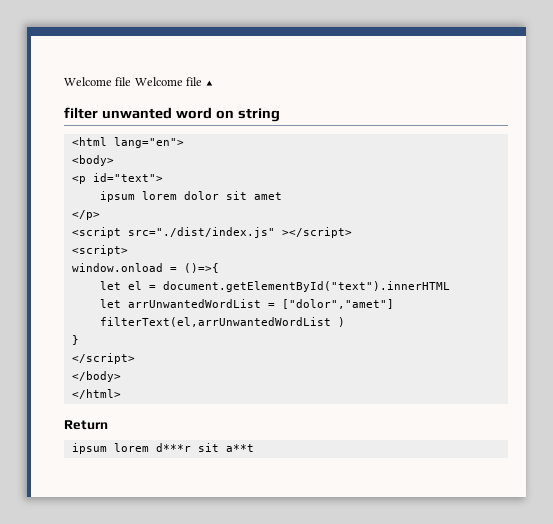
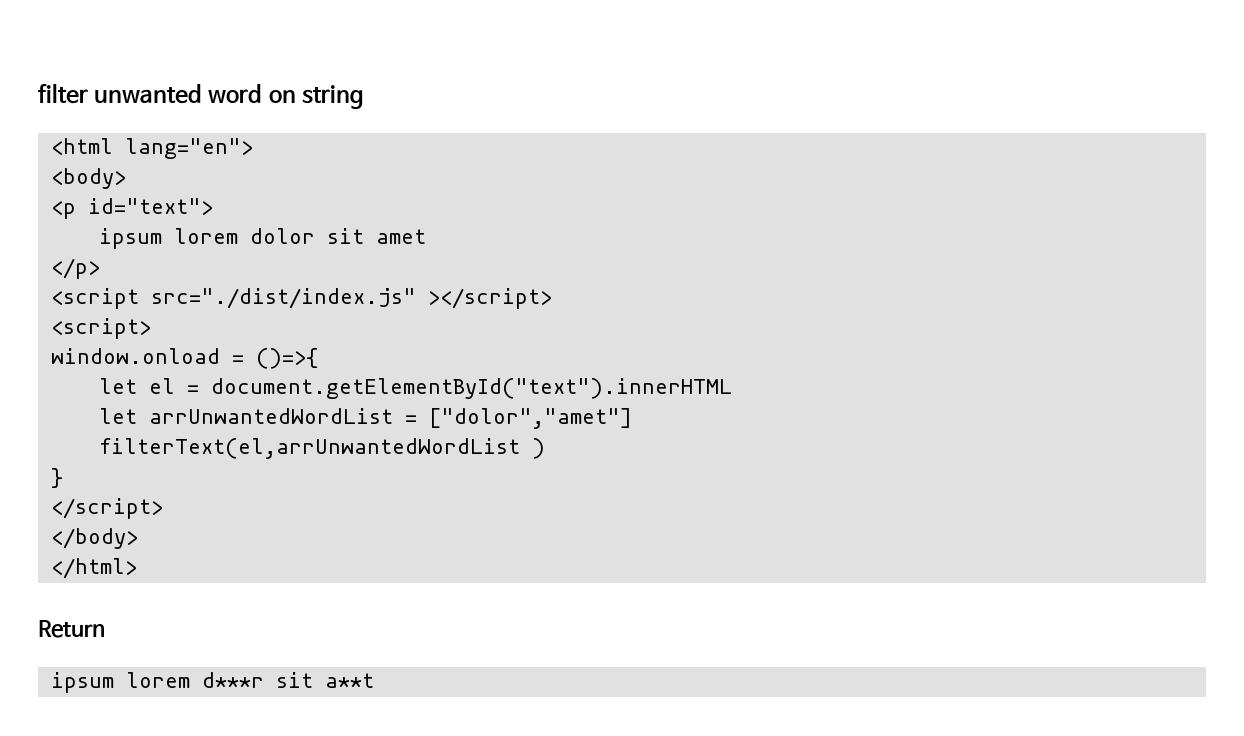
- Welcome file Welcome file ▲

